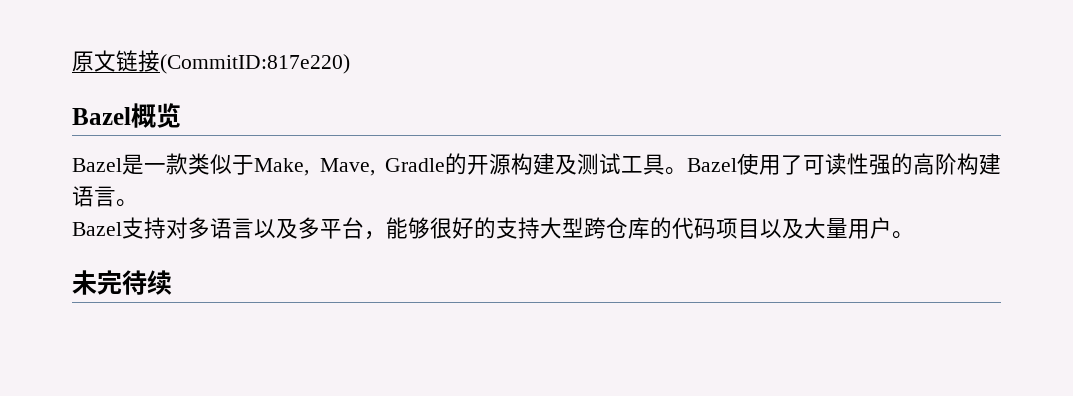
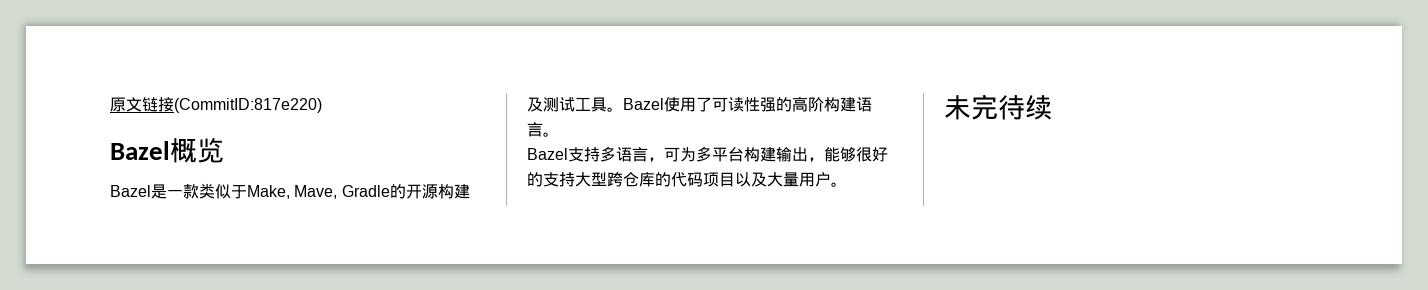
- Bazel支持对多语言以及多平台，能够很好的支持大型跨仓库的代码项目以及大量用户。
+ Bazel支持多语言，可为多平台构建输出，能够很好的支持大型跨仓库的代码项目以及大量用户。

